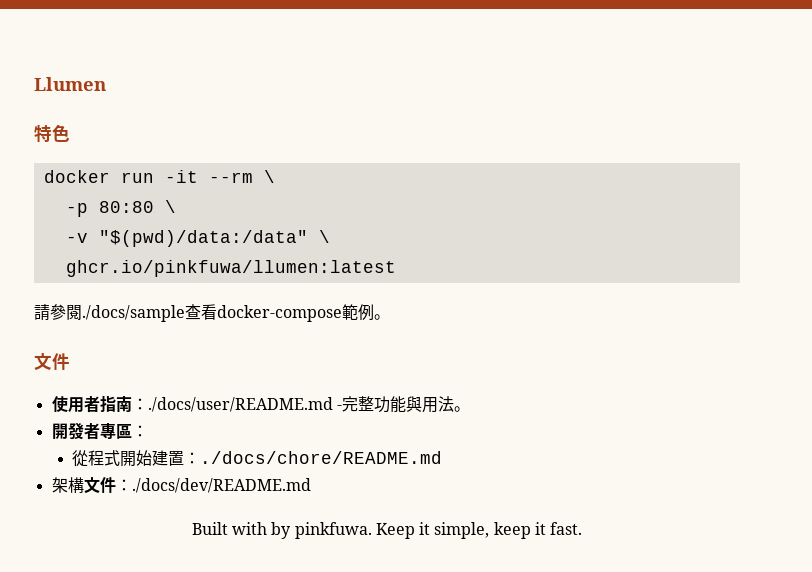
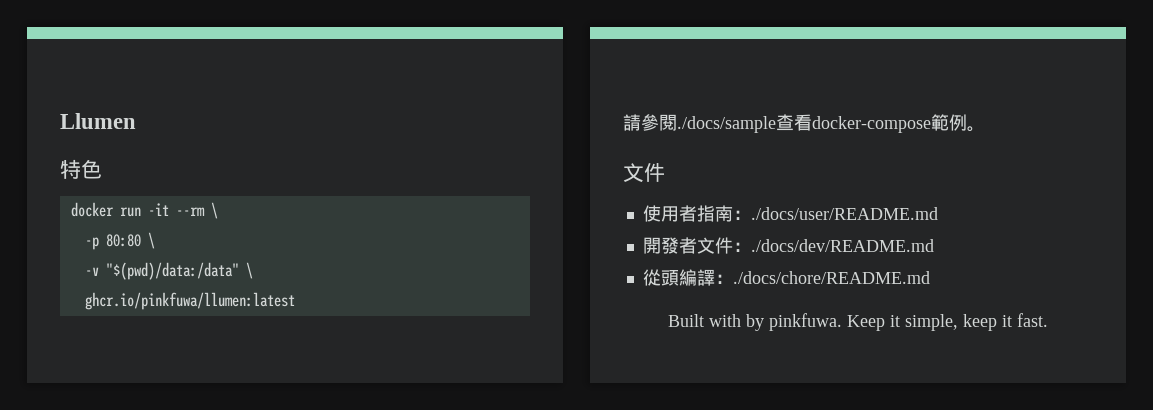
- 使用者指南：./docs/user/README.md -完整功能與用法。
- 開發者專區：
- 從程式開始建置：./docs/chore/README.md
- 架構文件：./docs/dev/README.md
+ 使用者指南：./docs/user/README.md
+ 開發者文件：./docs/dev/README.md
+ 從頭編譯：./docs/chore/README.md

